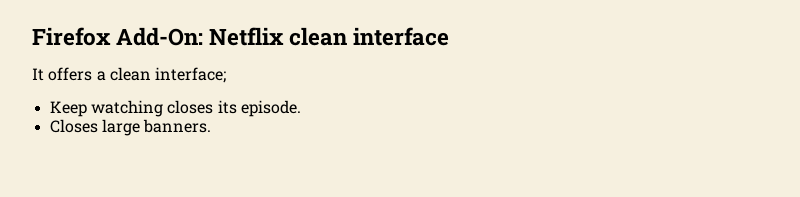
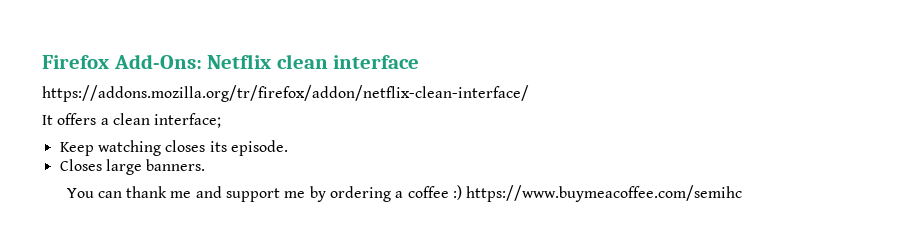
- Firefox Add-On: Netflix clean interface
+ Firefox Add-Ons: Netflix clean interface
+ https://addons.mozilla.org/tr/firefox/addon/netflix-clean-interface/
+ You can thank me and support me by ordering a coffee :) https://www.buymeacoffee.com/semihc

